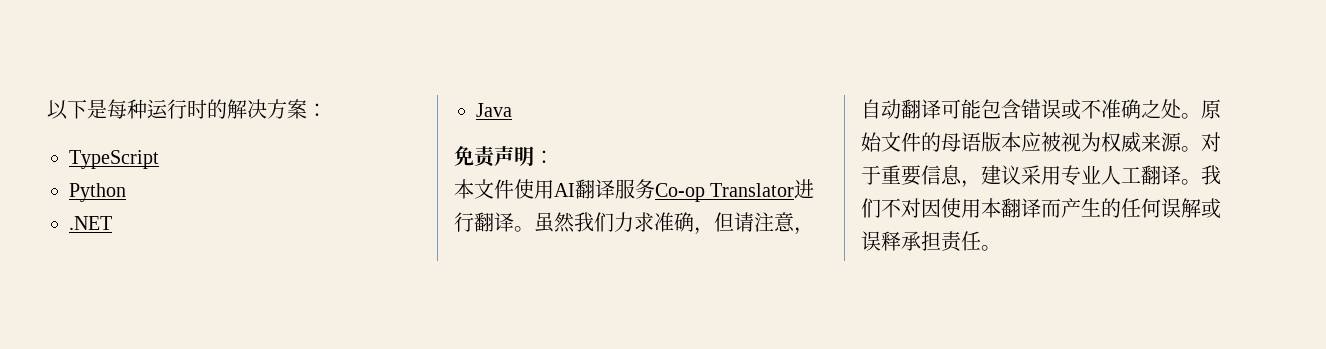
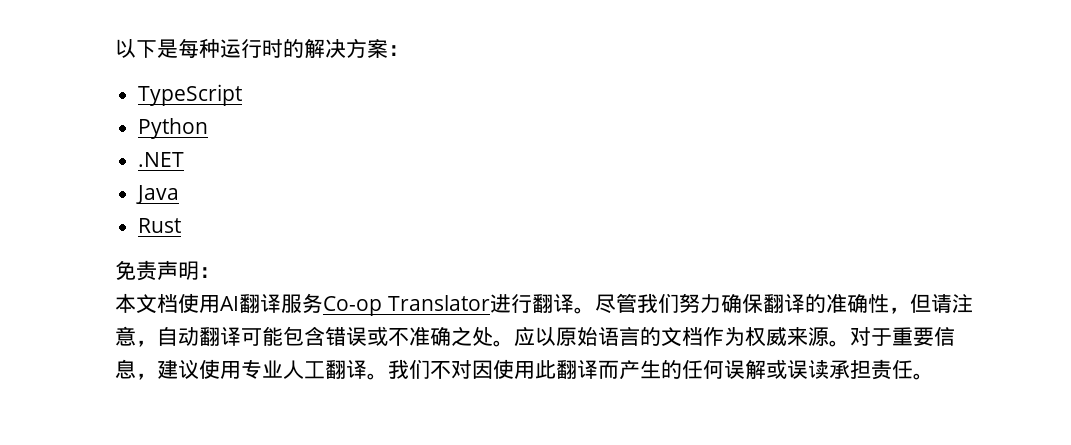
+ Rust
- 本文件使用AI翻译服务Co-op Translator进行翻译。
+ 本文档使用AI翻译服务Co-op Translator进行翻译。
- 虽然我们力求准确，但请注意，自动翻译可能包含错误或不准确之处。
+ 尽管我们努力确保翻译的准确性，但请注意，自动翻译可能包含错误或不准确之处。
- 原始文件的母语版本应被视为权威来源。
+ 应以原始语言的文档作为权威来源。
- 对于重要信息，建议采用专业人工翻译。
+ 对于重要信息，建议使用专业人工翻译。
- 我们不对因使用本翻译而产生的任何误解或误释承担责任。
+ 我们不对因使用此翻译而产生的任何误解或误读承担责任。

